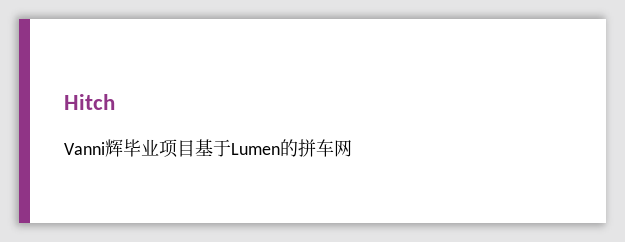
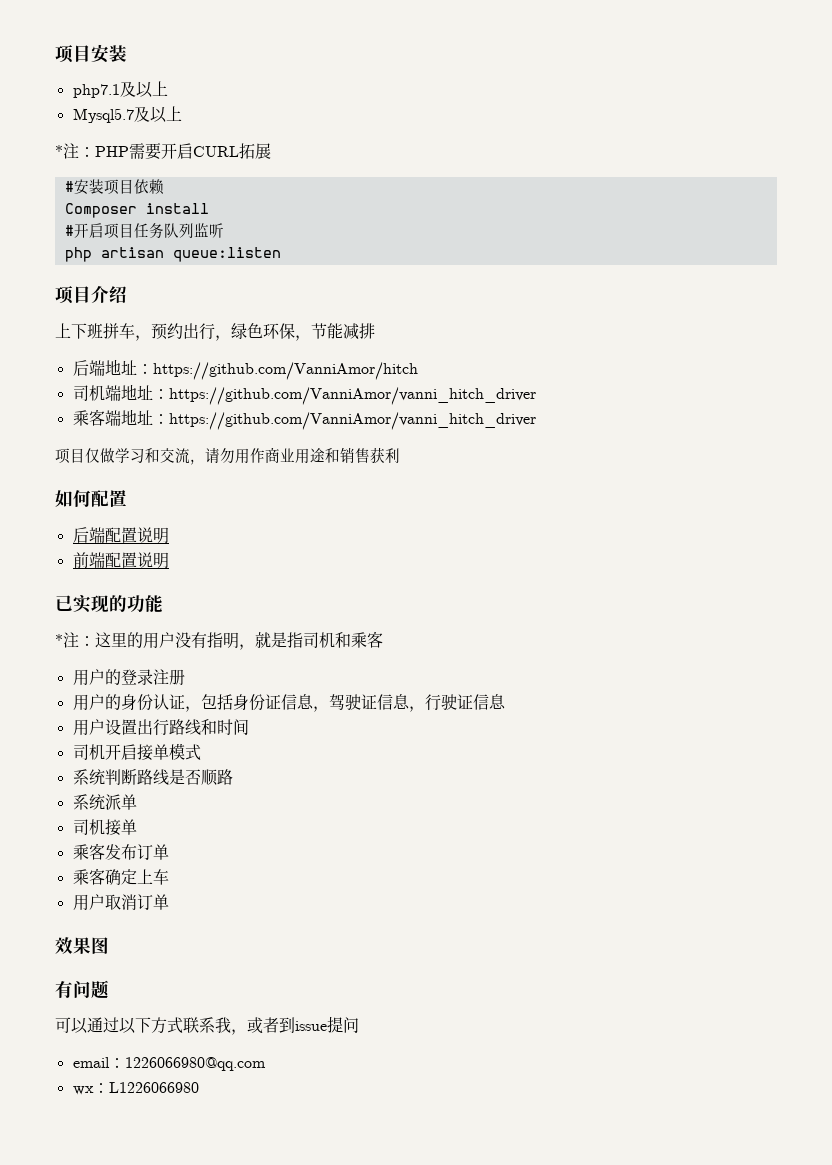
- Hitch
- Vanni辉毕业项目基于Lumen的拼车网
+ 项目安装
+ php7.1及以上
+ Mysql5.7及以上
+ *注：PHP需要开启CURL拓展
+ #安装项目依赖
+ Composer install
+ #开启项目任务队列监听
+ php artisan queue:listen
+ 项目介绍
+ 上下班拼车，预约出行，绿色环保，节能减排
+ 后端地址：https://github.com/VanniAmor/hitch
+ 司机端地址：https://github.com/VanniAmor/vanni_hitch_driver
+ 乘客端地址：https://github.com/VanniAmor/vanni_hitch_driver
+ 项目仅做学习和交流，请勿用作商业用途和销售获利
+ 如何配置
+ 后端配置说明
+ 前端配置说明
+ 已实现的功能
+ *注：这里的用户没有指明，就是指司机和乘客
+ 用户的登录注册
+ 用户的身份认证，包括身份证信息，驾驶证信息，行驶证信息
+ 用户设置出行路线和时间
+ 司机开启接单模式
+ 系统判断路线是否顺路
+ 系统派单
+ 司机接单
+ 乘客发布订单
+ 乘客确定上车
+ 用户取消订单
+ 效果图
+ 有问题
+ 可以通过以下方式联系我，或者到issue提问
+ email：1226066980@qq.com
+ wx：L1226066980

